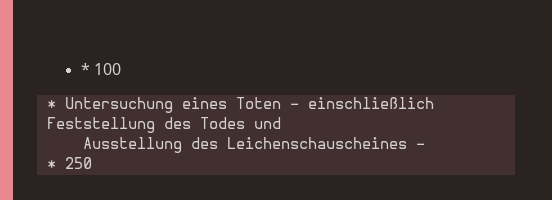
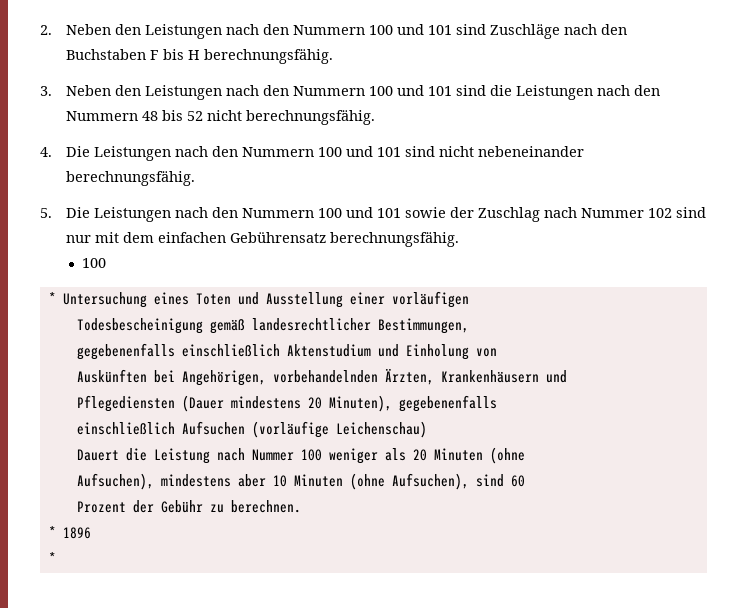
- * 100
+ 2. Neben den Leistungen nach den Nummern 100 und 101 sind Zuschläge nach den Buchstaben F bis H berechnungsfähig.
+ 3. Neben den Leistungen nach den Nummern 100 und 101 sind die Leistungen nach den Nummern 48 bis 52 nicht berechnungsfähig.
+ 4. Die Leistungen nach den Nummern 100 und 101 sind nicht nebeneinander berechnungsfähig.
+ 5. Die Leistungen nach den Nummern 100 und 101 sowie der Zuschlag nach Nummer 102 sind nur mit dem einfachen Gebührensatz berechnungsfähig.
+ 100
- * Untersuchung eines Toten - einschließlich Feststellung des Todes und
- Ausstellung des Leichenschauscheines -
- * 250
+ * Untersuchung eines Toten und Ausstellung einer vorläufigen
+ Todesbescheinigung gemäß landesrechtlicher Bestimmungen,
+ gegebenenfalls einschließlich Aktenstudium und Einholung von
+ Auskünften bei Angehörigen, vorbehandelnden Ärzten, Krankenhäusern und
+ Pflegediensten (Dauer mindestens 20 Minuten), gegebenenfalls
+ einschließlich Aufsuchen (vorläufige Leichenschau)
+ Dauert die Leistung nach Nummer 100 weniger als 20 Minuten (ohne
+ Aufsuchen), mindestens aber 10 Minuten (ohne Aufsuchen), sind 60
+ Prozent der Gebühr zu berechnen.
+ * 1896
+ *

